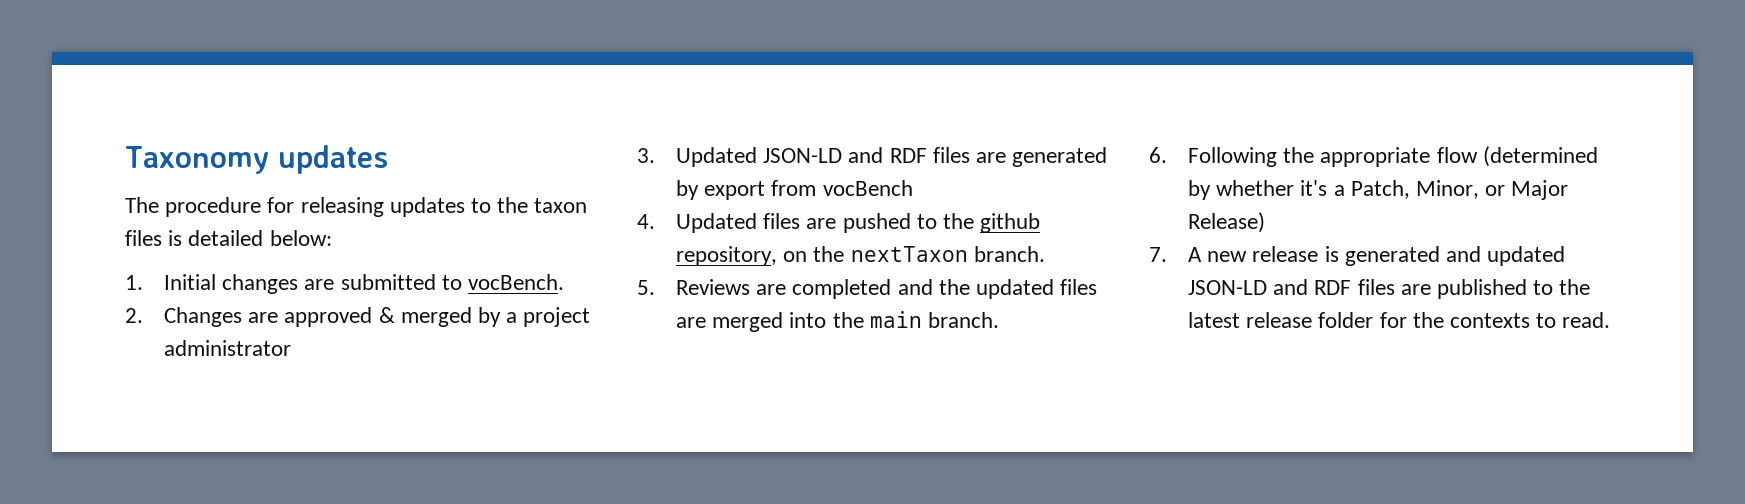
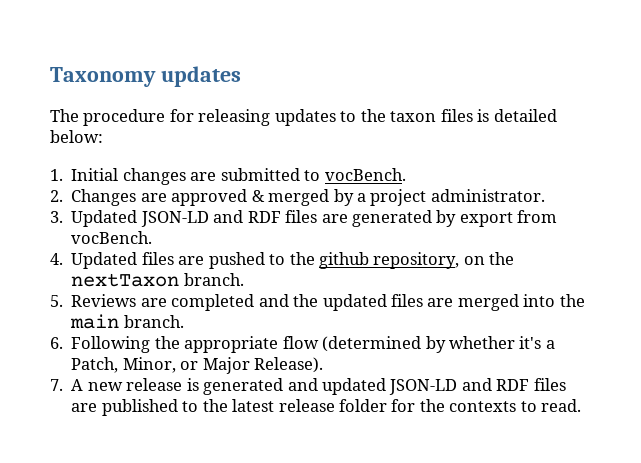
- 2. Changes are approved & merged by a project administrator
+ 2. Changes are approved & merged by a project administrator.
- 3. Updated JSON-LD and RDF files are generated by export from vocBench
+ 3. Updated JSON-LD and RDF files are generated by export from vocBench.
- 6. Following the appropriate flow (determined by whether it's a Patch, Minor, or Major Release)
+ 6. Following the appropriate flow (determined by whether it's a Patch, Minor, or Major Release).

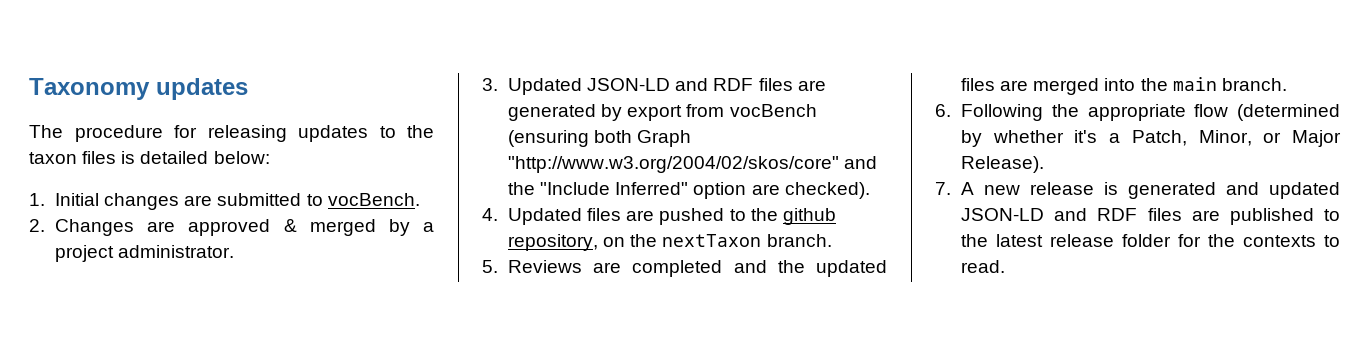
- 3. Updated JSON-LD and RDF files are generated by export from vocBench.
+ 3. Updated JSON-LD and RDF files are generated by export from vocBench (ensuring both Graph "http://www.w3.org/2004/02/skos/core" and the "Include Inferred" option are checked).

